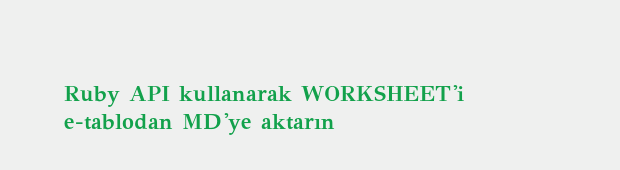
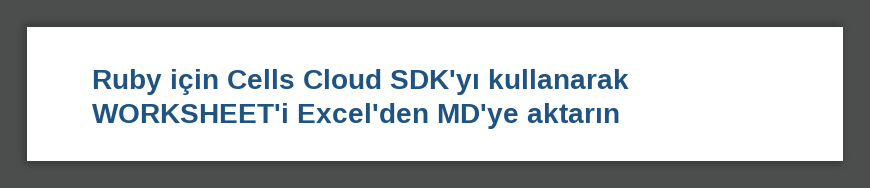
- Ruby API kullanarak WORKSHEET'i e-tablodan MD'ye aktarın
+ Ruby için Cells Cloud SDK'yı kullanarak WORKSHEET'i Excel'den MD'ye aktarın

